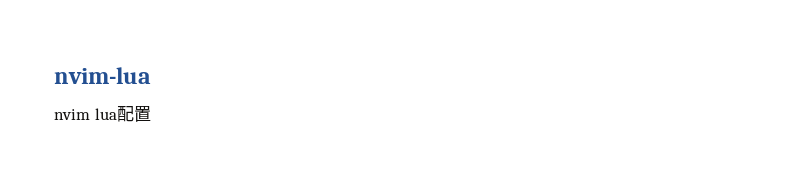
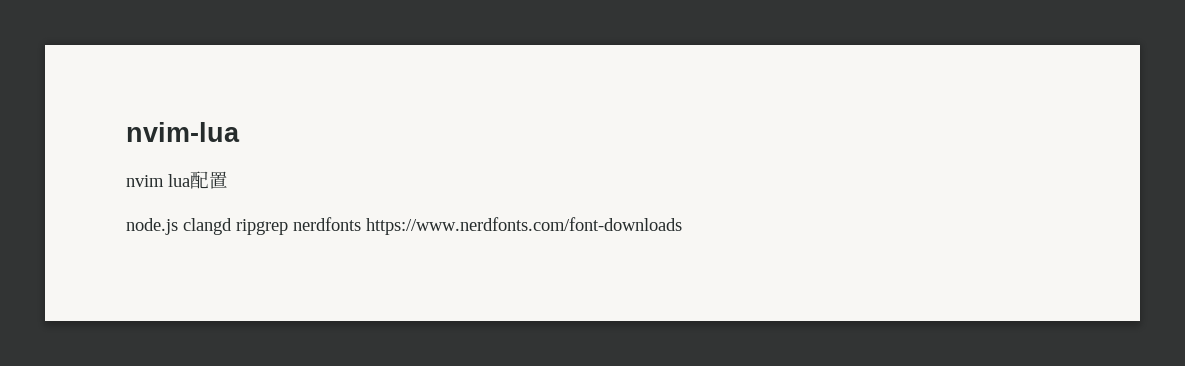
+ node.js clangd ripgrep nerdfonts https://www.nerdfonts.com/font-downloads

